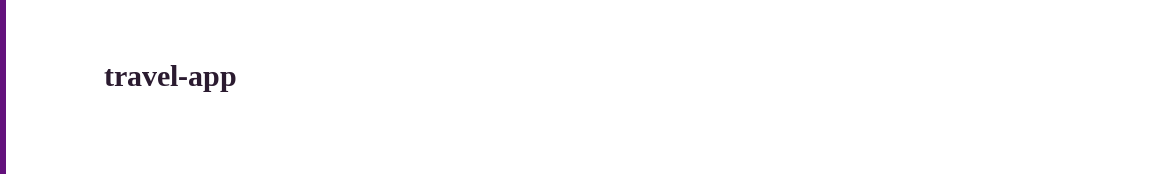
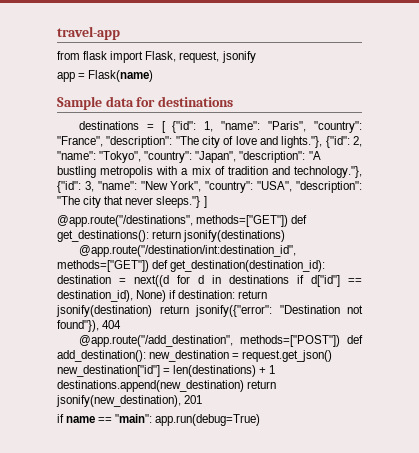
+ from flask import Flask, request, jsonify
+ app = Flask(name)
+ Sample data for destinations
+ destinations = [ {"id": 1, "name": "Paris", "country": "France", "description": "The city of love and lights."}, {"id": 2, "name": "Tokyo", "country": "Japan", "description": "A bustling metropolis with a mix of tradition and technology."}, {"id": 3, "name": "New York", "country": "USA", "description": "The city that never sleeps."} ]
+ @app.route("/destinations", methods=["GET"]) def get_destinations(): return jsonify(destinations)
+ @app.route("/destination/int:destination_id", methods=["GET"]) def get_destination(destination_id): destination = next((d for d in destinations if d["id"] == destination_id), None) if destination: return jsonify(destination) return jsonify({"error": "Destination not found"}), 404
+ @app.route("/add_destination", methods=["POST"]) def add_destination(): new_destination = request.get_json() new_destination["id"] = len(destinations) + 1 destinations.append(new_destination) return jsonify(new_destination), 201
+ if name == "main": app.run(debug=True)

